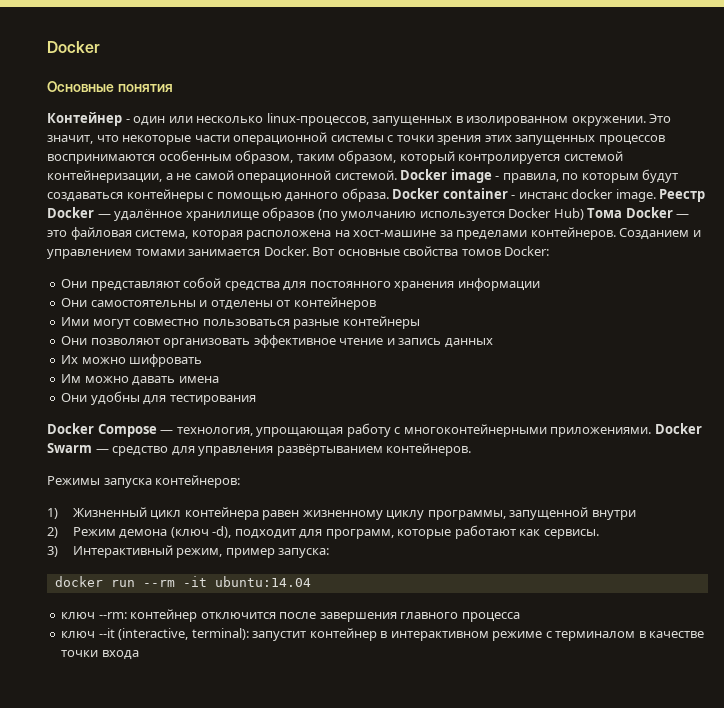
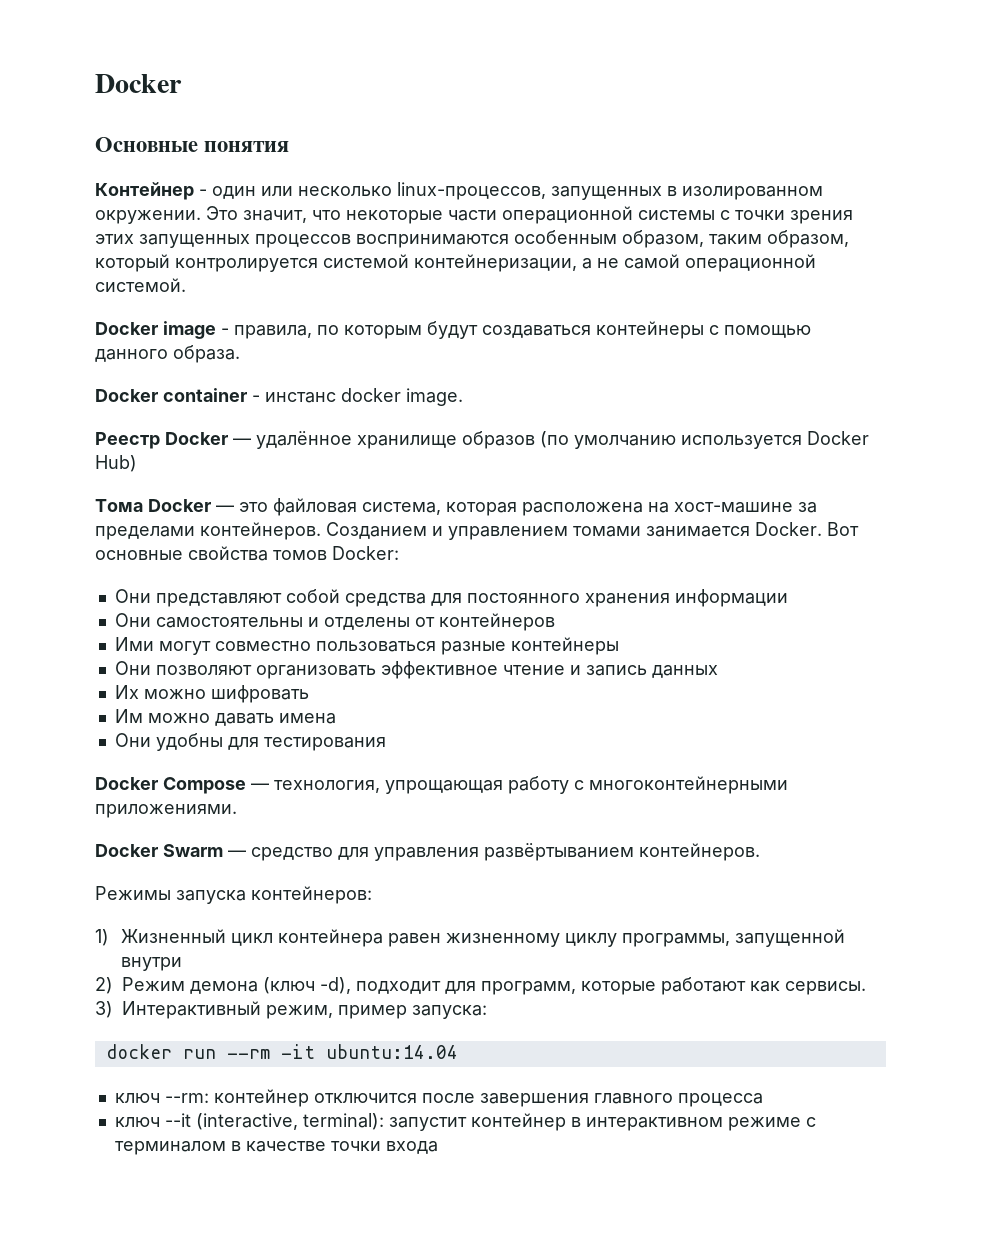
- Это значит, что некоторые части операционной системы с точки зрения этих запущенных процессов воспринимаются особенным образом, таким образом, который контролируется системой контейнеризации, а не самой операционной системой. Docker image - правила, по которым будут создаваться контейнеры с помощью данного образа. Docker container - инстанс docker image. Реестр Docker — удалённое хранилище образов (по умолчанию используется Docker Hub) Тома Docker — это файловая система, которая расположена на хост-машине за пределами контейнеров.
+ Это значит, что некоторые части операционной системы с точки зрения этих запущенных процессов воспринимаются особенным образом, таким образом, который контролируется системой контейнеризации, а не самой операционной системой.
+ Docker image - правила, по которым будут создаваться контейнеры с помощью данного образа.
+ Docker container - инстанс docker image.
+ Реестр Docker — удалённое хранилище образов (по умолчанию используется Docker Hub)
+ Тома Docker — это файловая система, которая расположена на хост-машине за пределами контейнеров.
- Docker Compose — технология, упрощающая работу с многоконтейнерными приложениями. Docker Swarm — средство для управления развёртыванием контейнеров.
+ Docker Compose — технология, упрощающая работу с многоконтейнерными приложениями.
+ Docker Swarm — средство для управления развёртыванием контейнеров.

